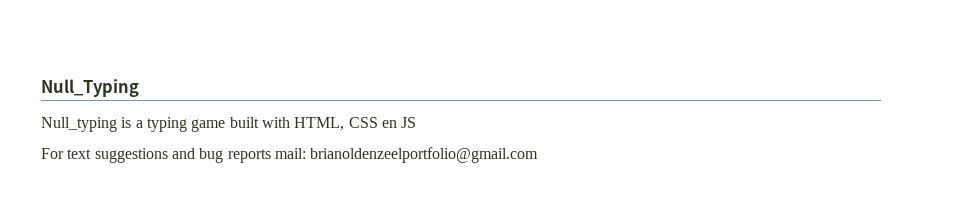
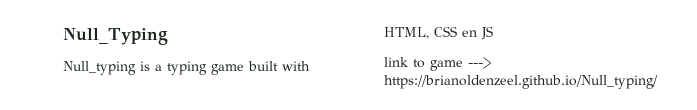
- For text suggestions and bug reports mail: brianoldenzeelportfolio@gmail.com
+ link to game ---> https://brianoldenzeel.github.io/Null_typing/

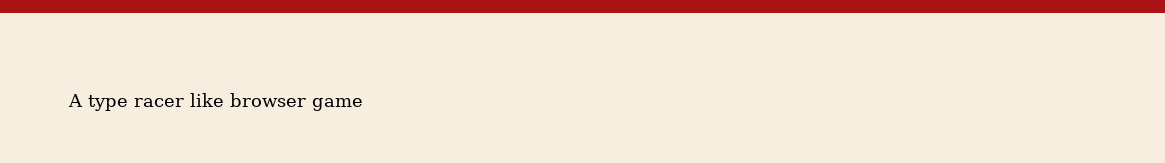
- Null_Typing
- Null_typing is a typing game built with HTML, CSS en JS
- link to game ---> https://brianoldenzeel.github.io/Null_typing/
+ A type racer like browser game

